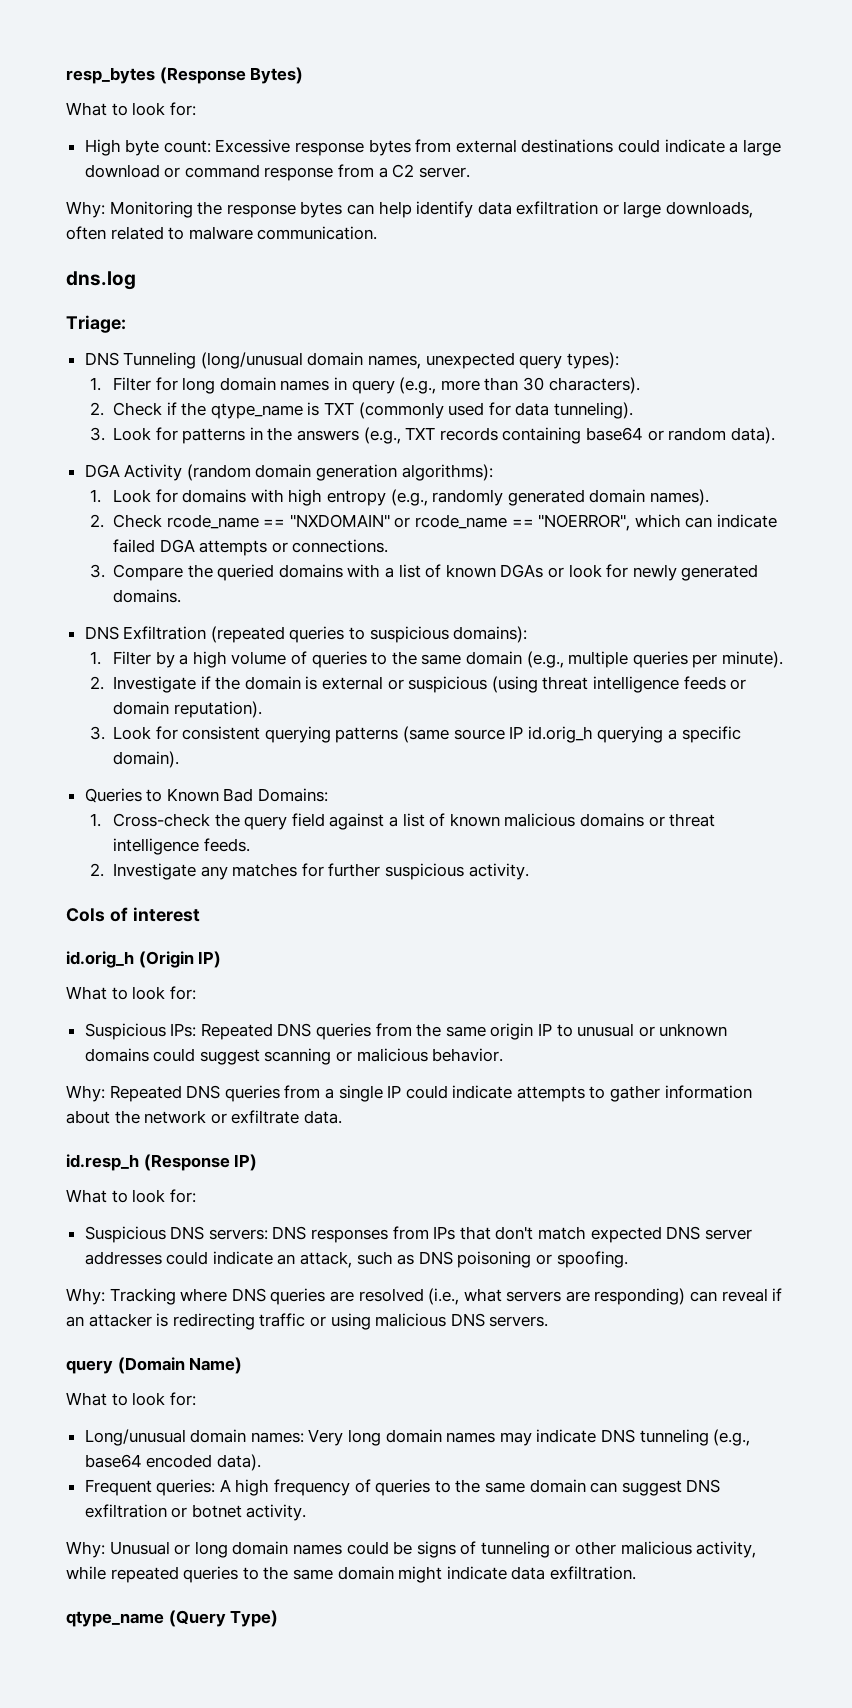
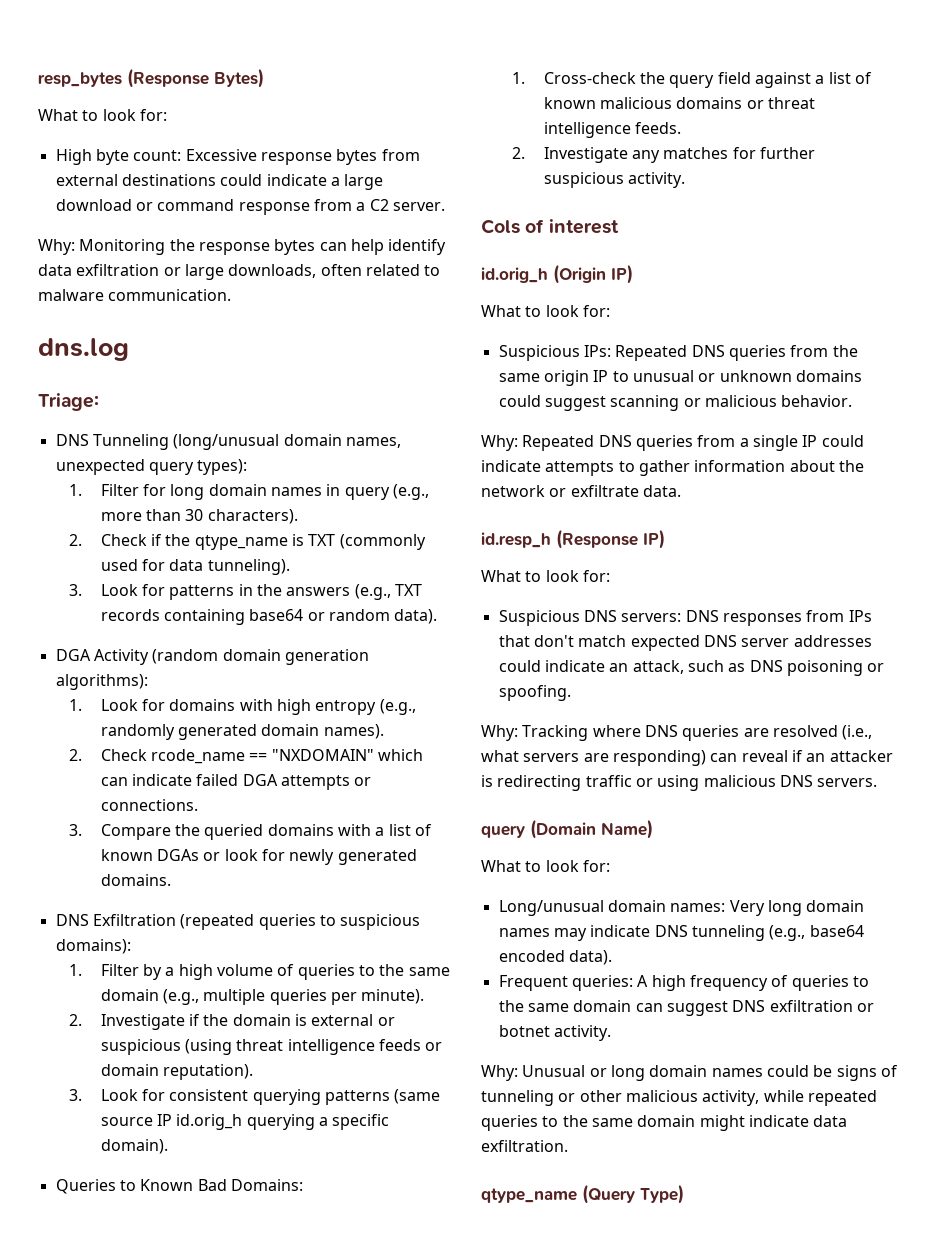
- 2. Check rcode_name == "NXDOMAIN" or rcode_name == "NOERROR", which can indicate failed DGA attempts or connections.
+ 2. Check rcode_name == "NXDOMAIN" which can indicate failed DGA attempts or connections.

